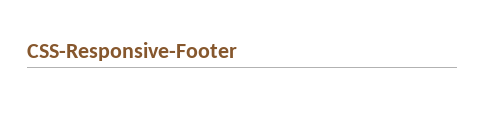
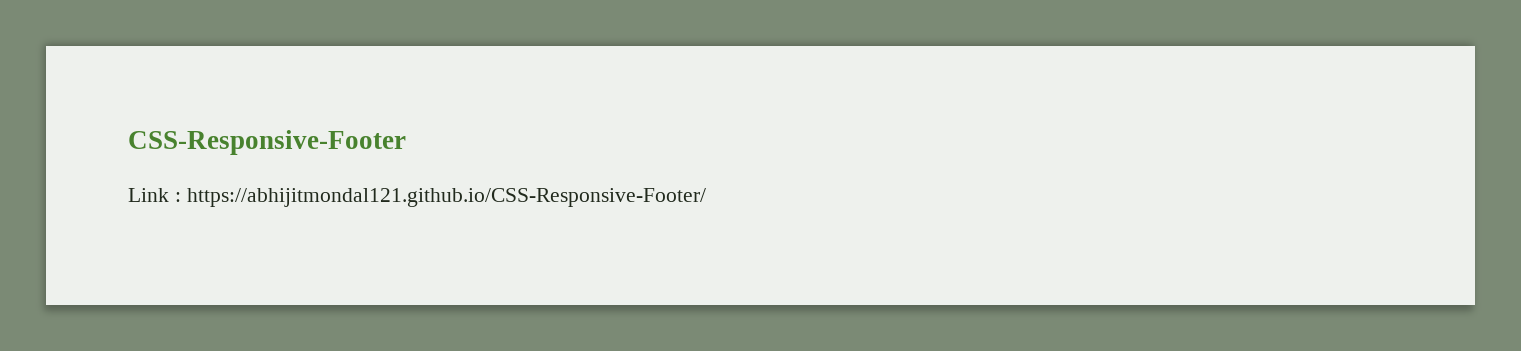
+ Link : https://abhijitmondal121.github.io/CSS-Responsive-Footer/

